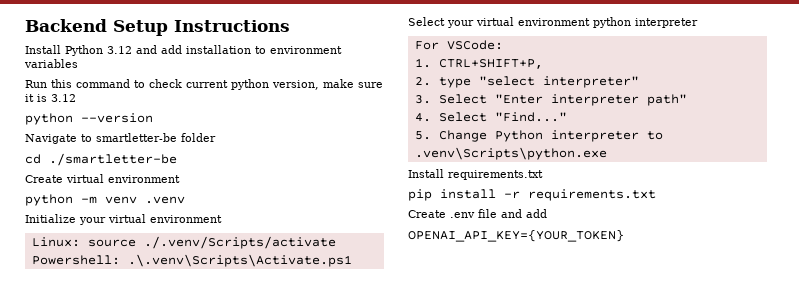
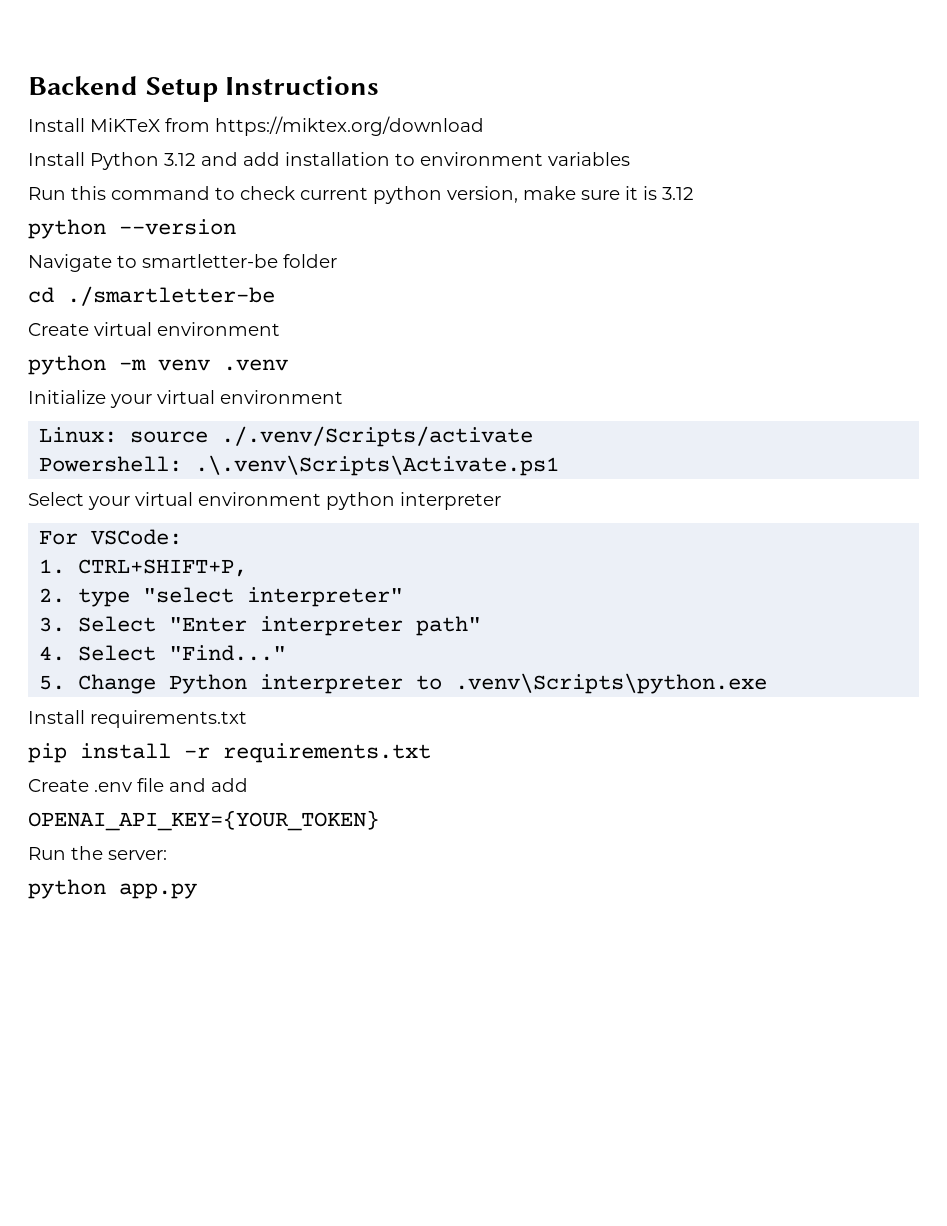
+ Install MiKTeX from https://miktex.org/download
+ Run the server:
+ python app.py

